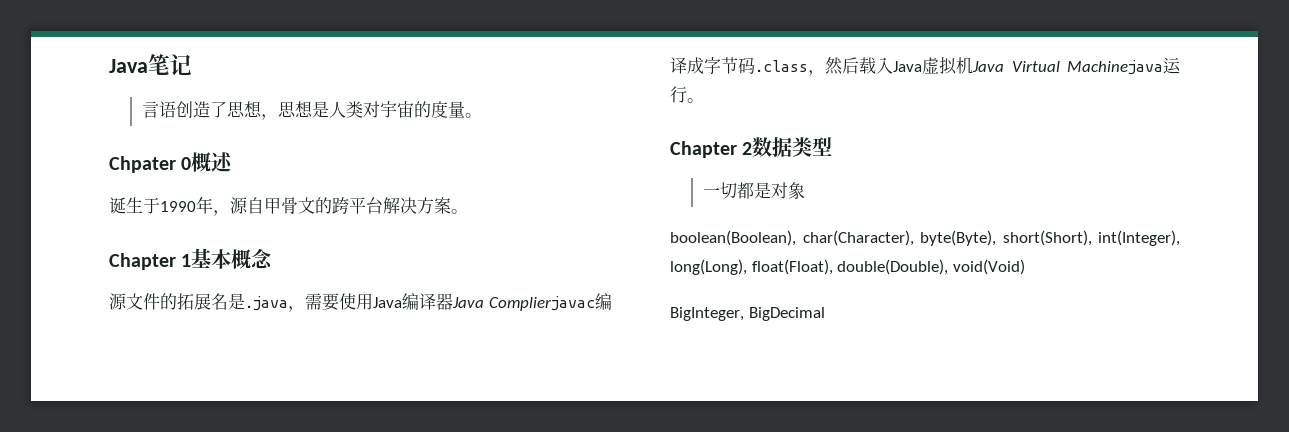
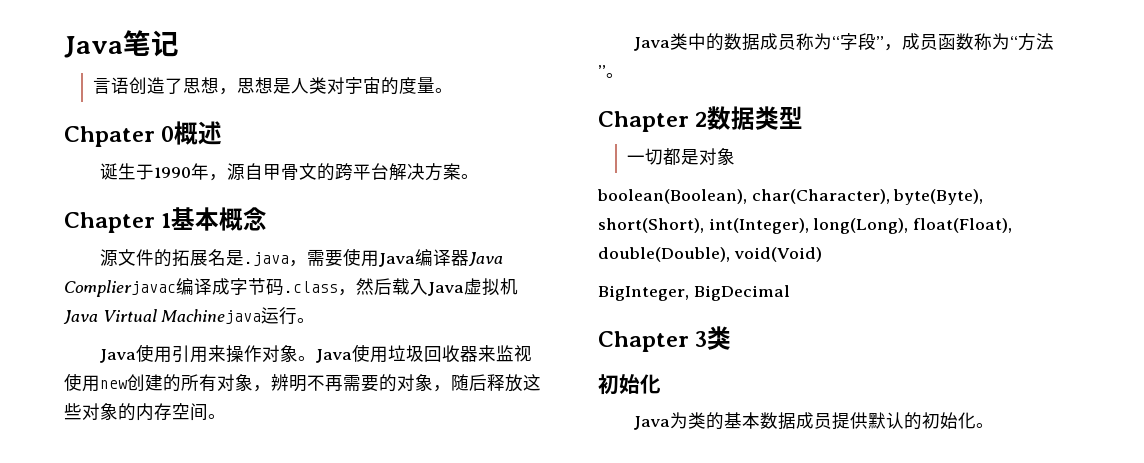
+ Java使用引用来操作对象。Java使用垃圾回收器来监视使用new创建的所有对象，辨明不再需要的对象，随后释放这些对象的内存空间。
+ Java类中的数据成员称为“字段”，成员函数称为“方法”。
+ Chapter 3类
+ 初始化
+ Java为类的基本数据成员提供默认的初始化。

